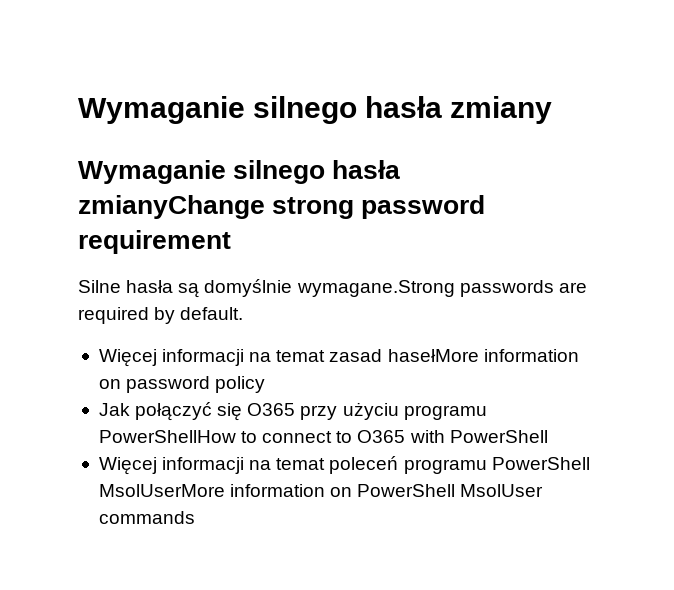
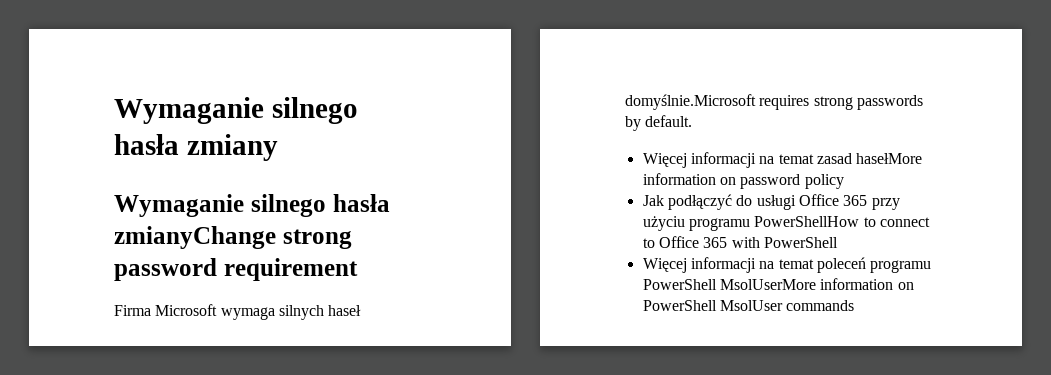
- Silne hasła są domyślnie wymagane.Strong passwords are required by default.
+ Firma Microsoft wymaga silnych haseł domyślnie.Microsoft requires strong passwords by default.
- Jak połączyć się O365 przy użyciu programu PowerShellHow to connect to O365 with PowerShell
+ Jak podłączyć do usługi Office 365 przy użyciu programu PowerShellHow to connect to Office 365 with PowerShell

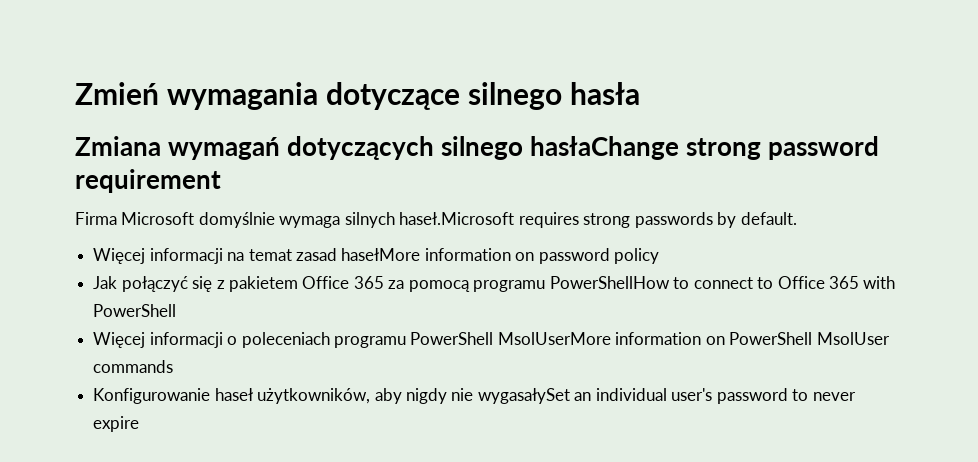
- Wymaganie silnego hasła zmiany
- Wymaganie silnego hasła zmianyChange strong password requirement
+ Zmień wymagania dotyczące silnego hasła
+ Zmiana wymagań dotyczących silnego hasłaChange strong password requirement
- Firma Microsoft wymaga silnych haseł domyślnie.Microsoft requires strong passwords by default.
+ Firma Microsoft domyślnie wymaga silnych haseł.Microsoft requires strong passwords by default.
- Jak podłączyć do usługi Office 365 przy użyciu programu PowerShellHow to connect to Office 365 with PowerShell
+ Jak połączyć się z pakietem Office 365 za pomocą programu PowerShellHow to connect to Office 365 with PowerShell
- Więcej informacji na temat poleceń programu PowerShell MsolUserMore information on PowerShell MsolUser commands
+ Więcej informacji o poleceniach programu PowerShell MsolUserMore information on PowerShell MsolUser commands
+ Konfigurowanie haseł użytkowników, aby nigdy nie wygasałySet an individual user's password to never expire

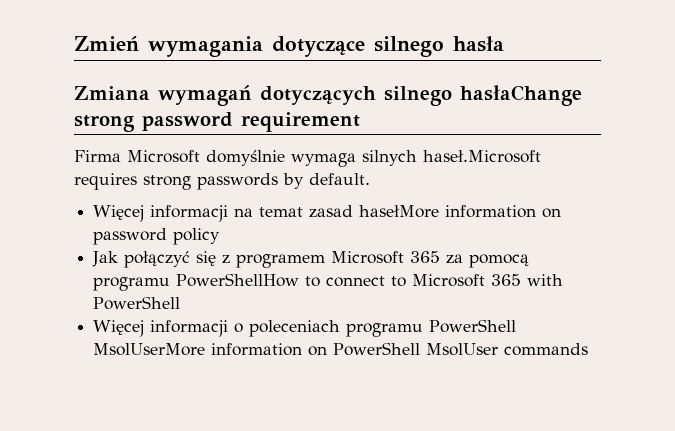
- Jak połączyć się z pakietem Office 365 za pomocą programu PowerShellHow to connect to Office 365 with PowerShell
+ Jak połączyć się z programem Microsoft 365 za pomocą programu PowerShellHow to connect to Microsoft 365 with PowerShell
- Konfigurowanie haseł użytkowników, aby nigdy nie wygasałySet an individual user's password to never expire

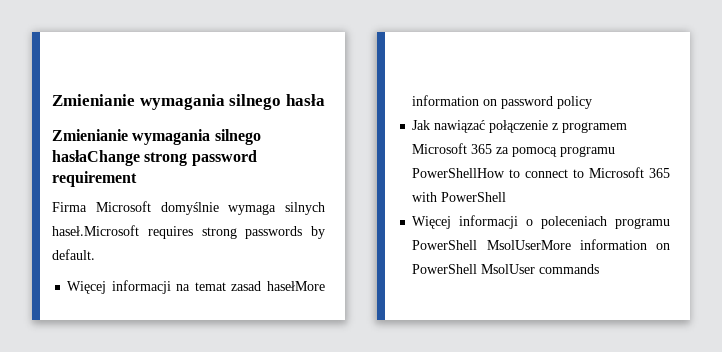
- Zmień wymagania dotyczące silnego hasła
+ Zmienianie wymagania silnego hasła
- Zmiana wymagań dotyczących silnego hasłaChange strong password requirement
+ Zmienianie wymagania silnego hasłaChange strong password requirement
- Jak połączyć się z programem Microsoft 365 za pomocą programu PowerShellHow to connect to Microsoft 365 with PowerShell
+ Jak nawiązać połączenie z programem Microsoft 365 za pomocą programu PowerShellHow to connect to Microsoft 365 with PowerShell

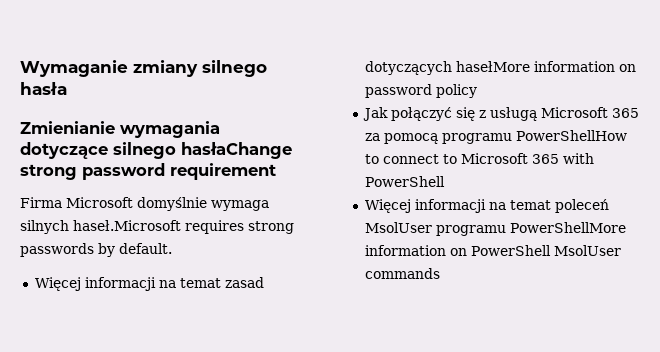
- Zmienianie wymagania silnego hasła
+ Wymaganie zmiany silnego hasła
- Zmienianie wymagania silnego hasłaChange strong password requirement
+ Zmienianie wymagania dotyczące silnego hasłaChange strong password requirement
- Więcej informacji na temat zasad hasełMore information on password policy
+ Więcej informacji na temat zasad dotyczących hasełMore information on password policy
- Jak nawiązać połączenie z programem Microsoft 365 za pomocą programu PowerShellHow to connect to Microsoft 365 with PowerShell
+ Jak połączyć się z usługą Microsoft 365 za pomocą programu PowerShellHow to connect to Microsoft 365 with PowerShell
- Więcej informacji o poleceniach programu PowerShell MsolUserMore information on PowerShell MsolUser commands
+ Więcej informacji na temat poleceń MsolUser programu PowerShellMore information on PowerShell MsolUser commands

